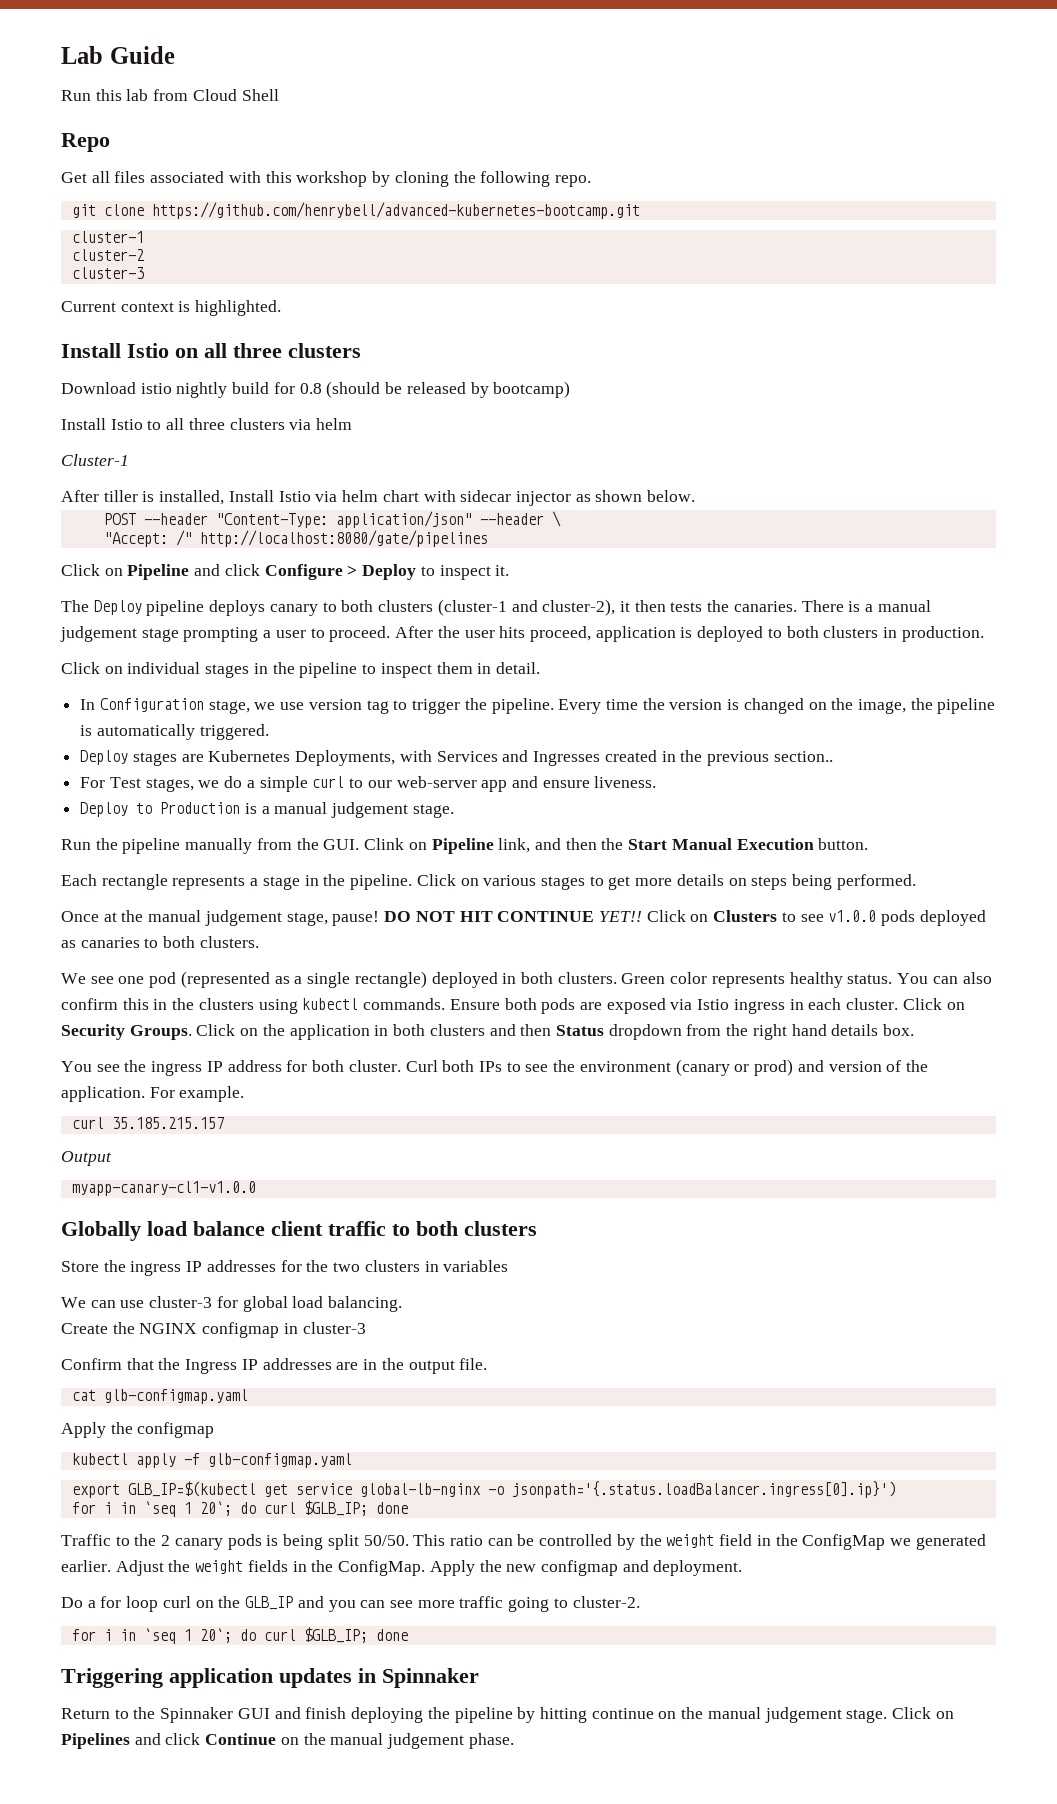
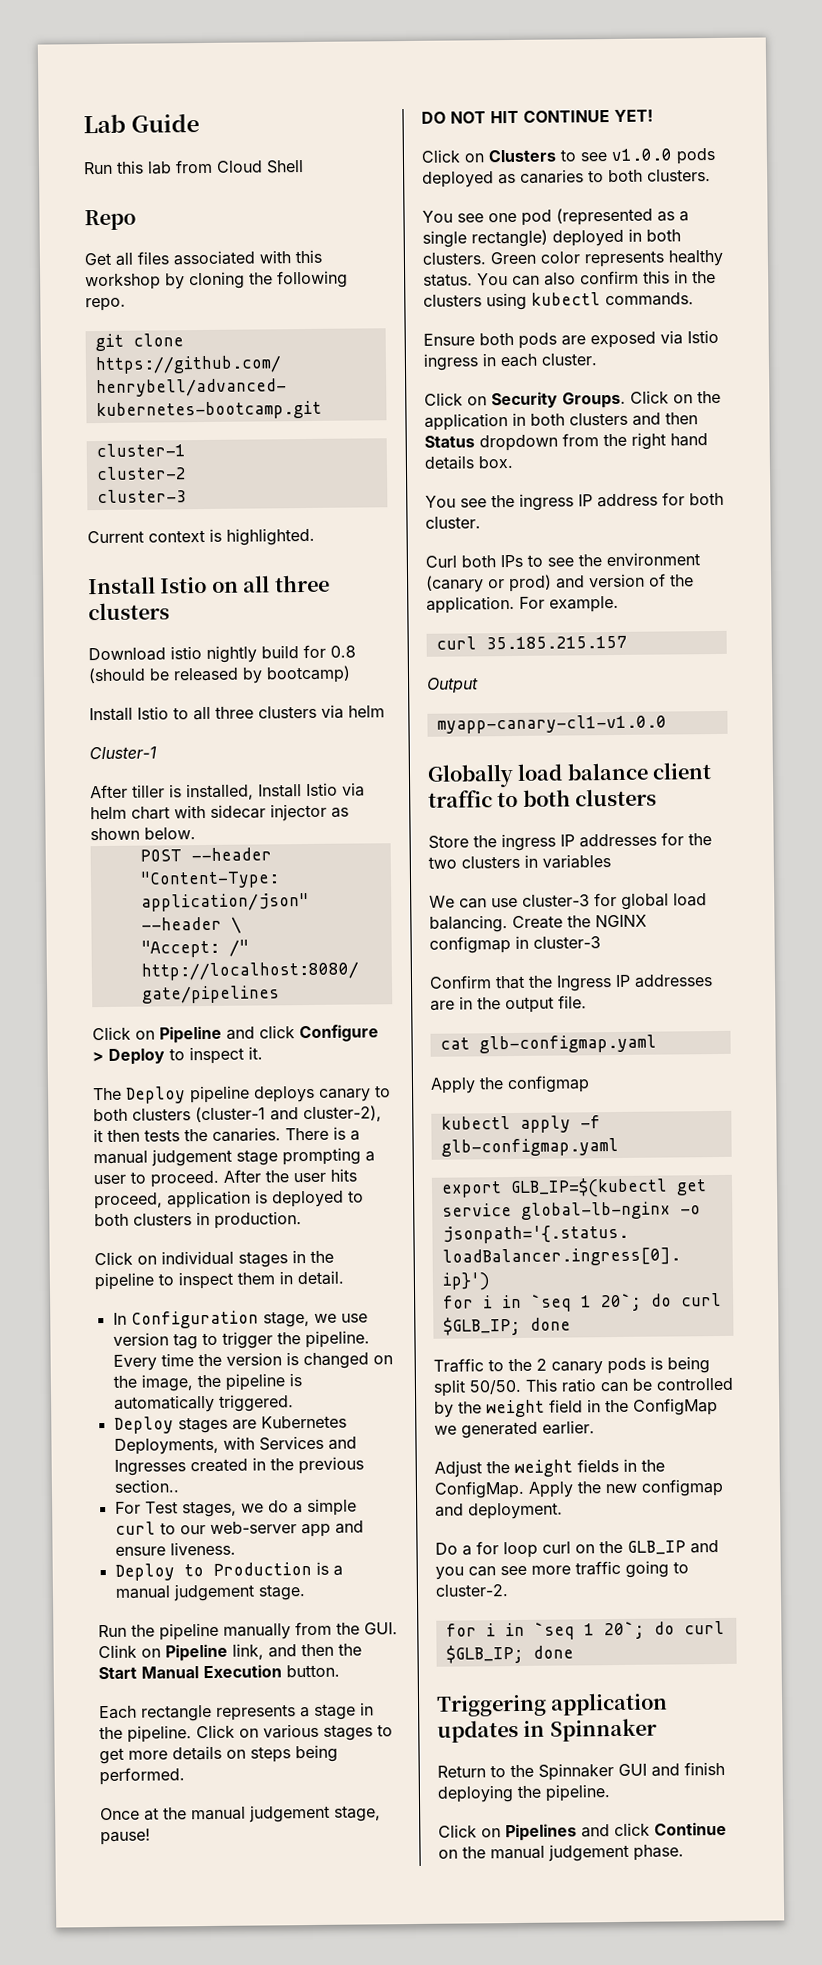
- Once at the manual judgement stage, pause! DO NOT HIT CONTINUE YET!! Click on Clusters to see v1.0.0 pods deployed as canaries to both clusters.
+ Once at the manual judgement stage, pause!
+ DO NOT HIT CONTINUE YET!
+ Click on Clusters to see v1.0.0 pods deployed as canaries to both clusters.
- We see one pod (represented as a single rectangle) deployed in both clusters.
+ You see one pod (represented as a single rectangle) deployed in both clusters.
- You can also confirm this in the clusters using kubectl commands. Ensure both pods are exposed via Istio ingress in each cluster. Click on Security Groups.
+ You can also confirm this in the clusters using kubectl commands.
+ Ensure both pods are exposed via Istio ingress in each cluster.
+ Click on Security Groups.
- You see the ingress IP address for both cluster. Curl both IPs to see the environment (canary or prod) and version of the application.
+ You see the ingress IP address for both cluster.
+ Curl both IPs to see the environment (canary or prod) and version of the application.
- We can use cluster-3 for global load balancing.
- Create the NGINX configmap in cluster-3
+ We can use cluster-3 for global load balancing. Create the NGINX configmap in cluster-3
- This ratio can be controlled by the weight field in the ConfigMap we generated earlier. Adjust the weight fields in the ConfigMap.
+ This ratio can be controlled by the weight field in the ConfigMap we generated earlier.
+ Adjust the weight fields in the ConfigMap.
- Return to the Spinnaker GUI and finish deploying the pipeline by hitting continue on the manual judgement stage. Click on Pipelines and click Continue on the manual judgement phase.
+ Return to the Spinnaker GUI and finish deploying the pipeline.
+ Click on Pipelines and click Continue on the manual judgement phase.

